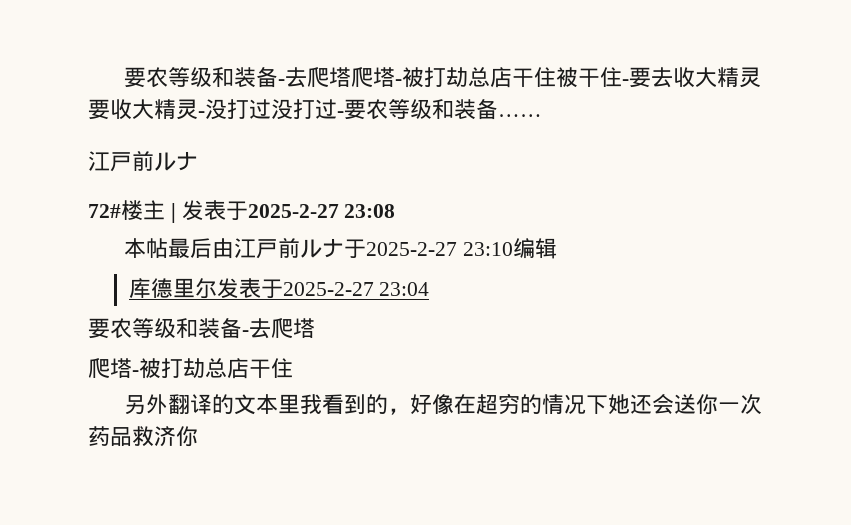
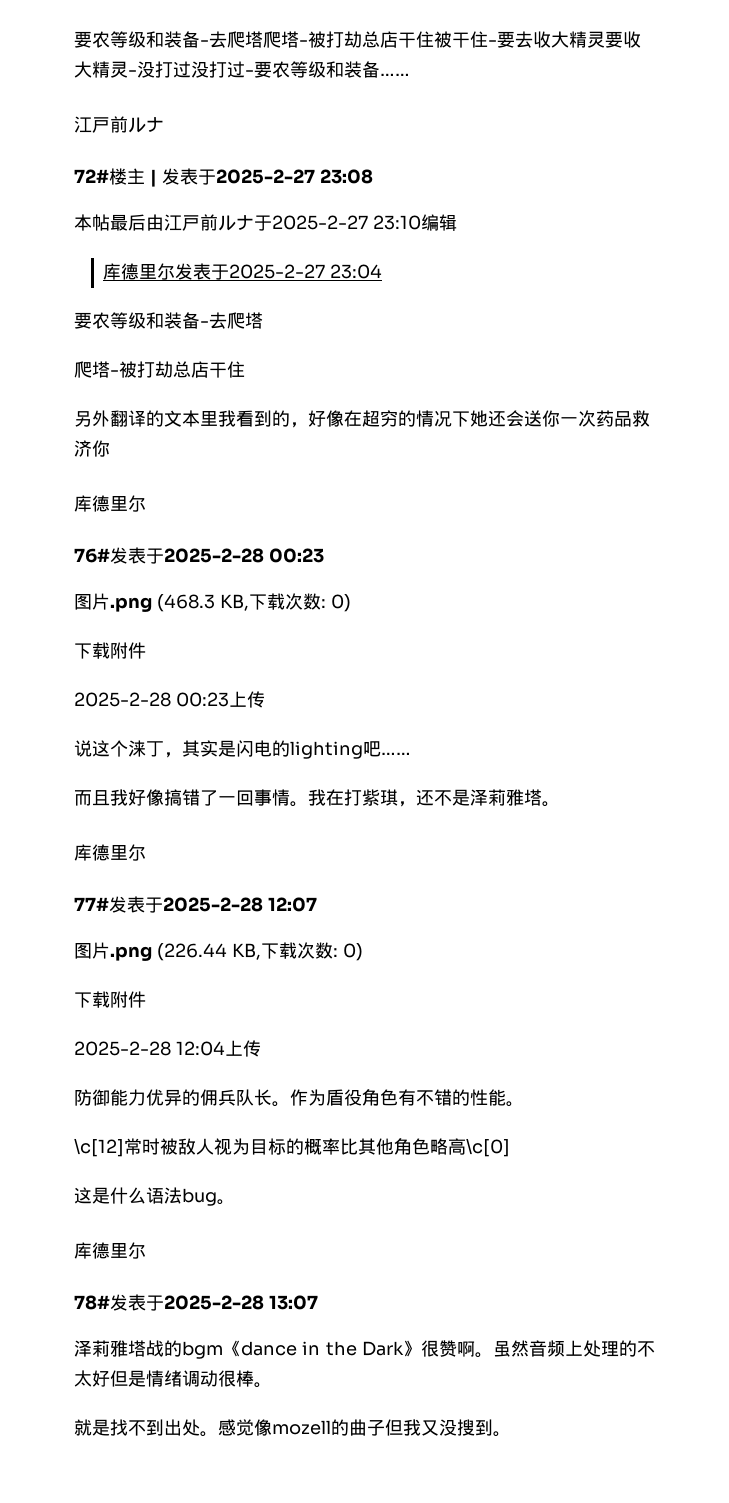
  另外翻译的文本里我看到的，好像在超穷的情况下她还会送你一次药品救济你
+ 库德里尔
+ 76#发表于2025-2-28 00:23
+ 图片.png (468.3 KB,下载次数: 0)
+ 下载附件
+ 2025-2-28 00:23上传
+ 说这个涞丁，其实是闪电的lighting吧……
+ 而且我好像搞错了一回事情。我在打紫琪，还不是泽莉雅塔。
+ 库德里尔
+ 77#发表于2025-2-28 12:07
+ 图片.png (226.44 KB,下载次数: 0)
+ 下载附件
+ 2025-2-28 12:04上传
+ 防御能力优异的佣兵队长。作为盾役角色有不错的性能。
+ \c[12]常时被敌人视为目标的概率比其他角色略高\c[0]
+ 这是什么语法bug。
+ 库德里尔
+ 78#发表于2025-2-28 13:07
+ 泽莉雅塔战的bgm《dance in the Dark》很赞啊。虽然音频上处理的不太好但是情绪调动很棒。
+ 就是找不到出处。感觉像mozell的曲子但我又没搜到。

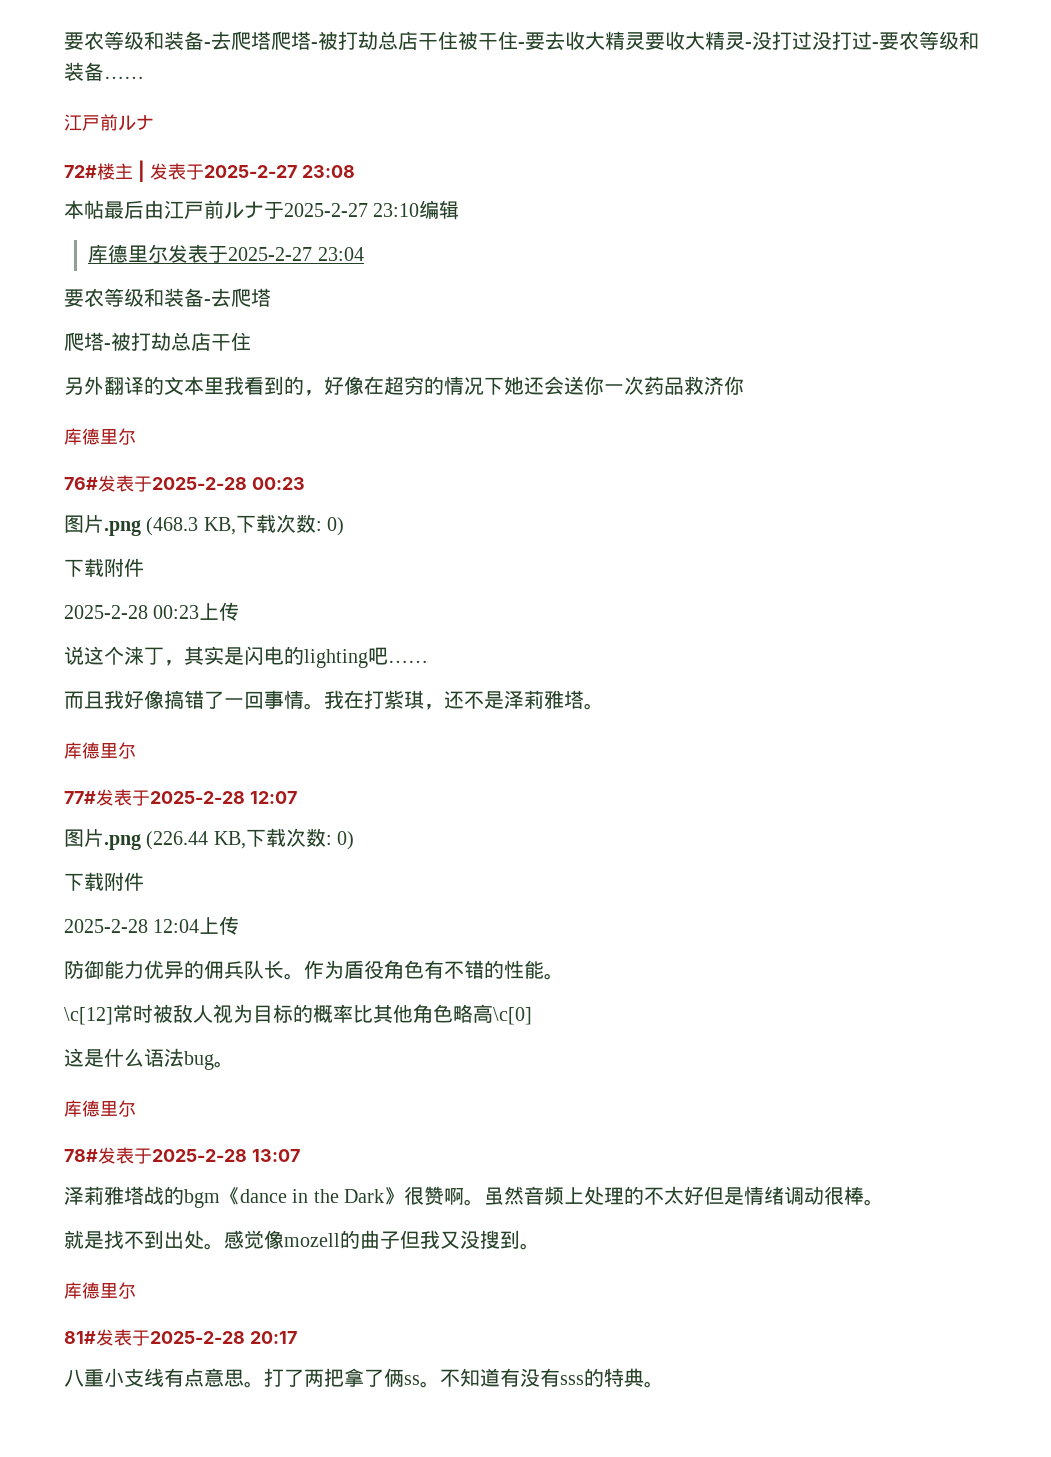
  感觉像mozell的曲子但我又没搜到。
+ 库德里尔
+ 81#发表于2025-2-28 20:17
+ 八重小支线有点意思。打了两把拿了俩ss。不知道有没有sss的特典。

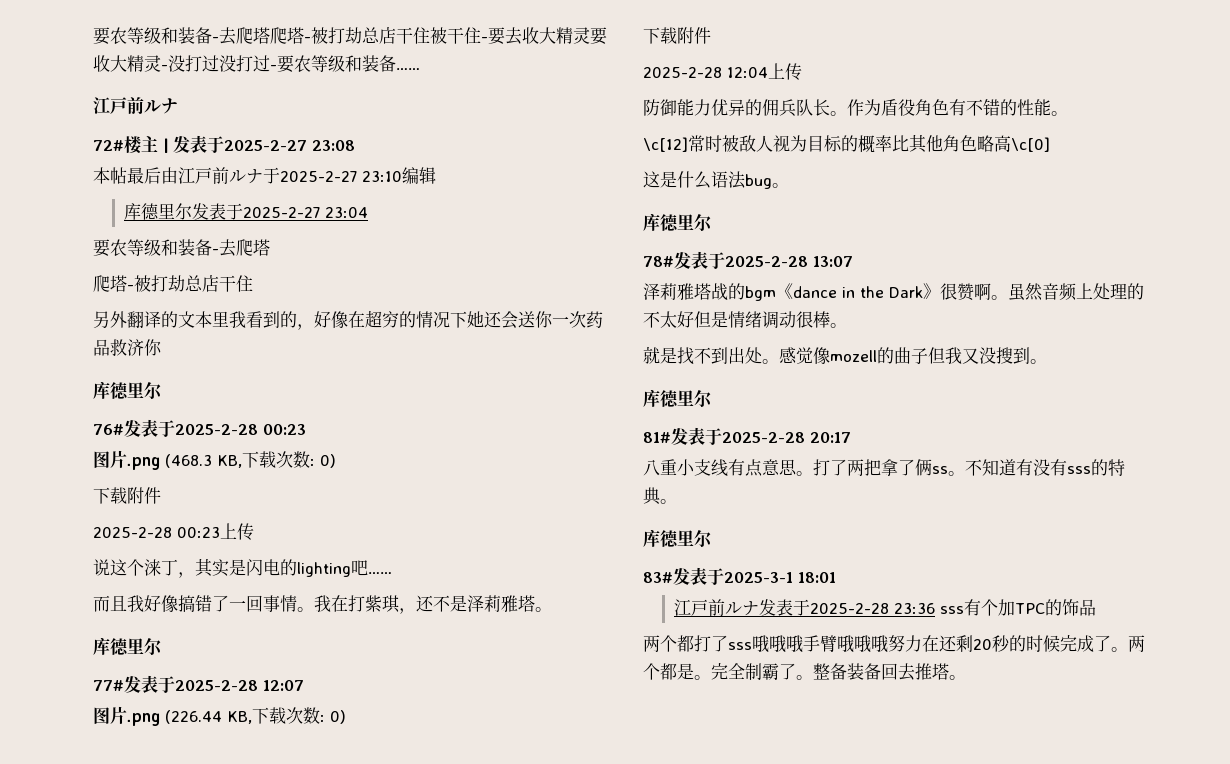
  不知道有没有sss的特典。
+ 库德里尔
+ 83#发表于2025-3-1 18:01
+ 江戸前ルナ发表于2025-2-28 23:36 sss有个加TPC的饰品
+ 两个都打了sss哦哦哦手臂哦哦哦努力在还剩20秒的时候完成了。两个都是。完全制霸了。整备装备回去推塔。

